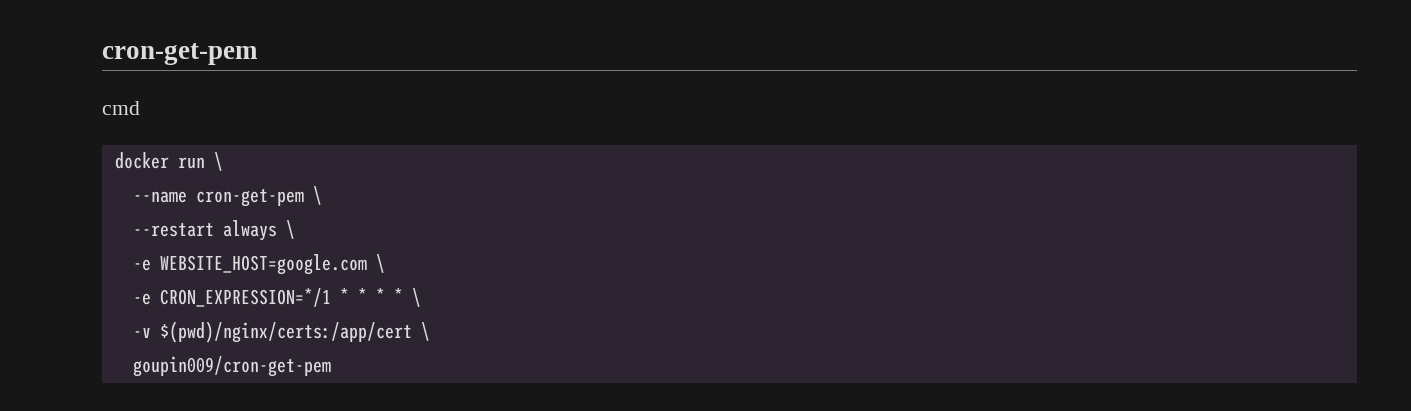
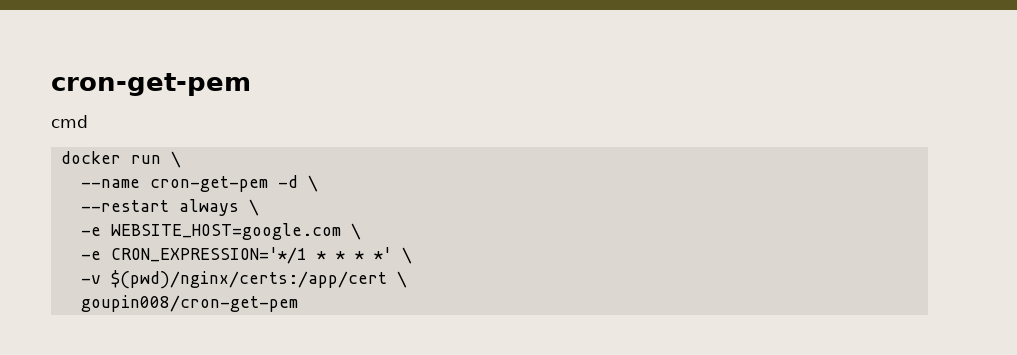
- --name cron-get-pem \
+ --name cron-get-pem -d \
- -e CRON_EXPRESSION=*/1 * * * * \
+ -e CRON_EXPRESSION='*/1 * * * *' \
- goupin009/cron-get-pem
+ goupin008/cron-get-pem

